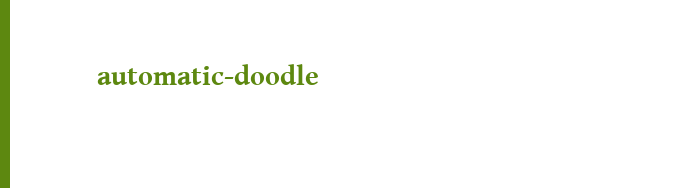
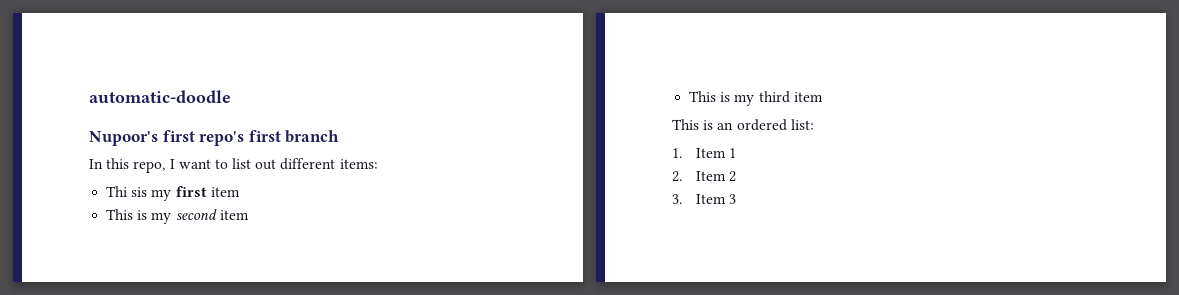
+ Nupoor's first repo's first branch
+ In this repo, I want to list out different items:
+ Thi sis my first item
+ This is my second item
+ This is my third item
+ This is an ordered list:
+ 1. Item 1
+ 2. Item 2
+ 3. Item 3

